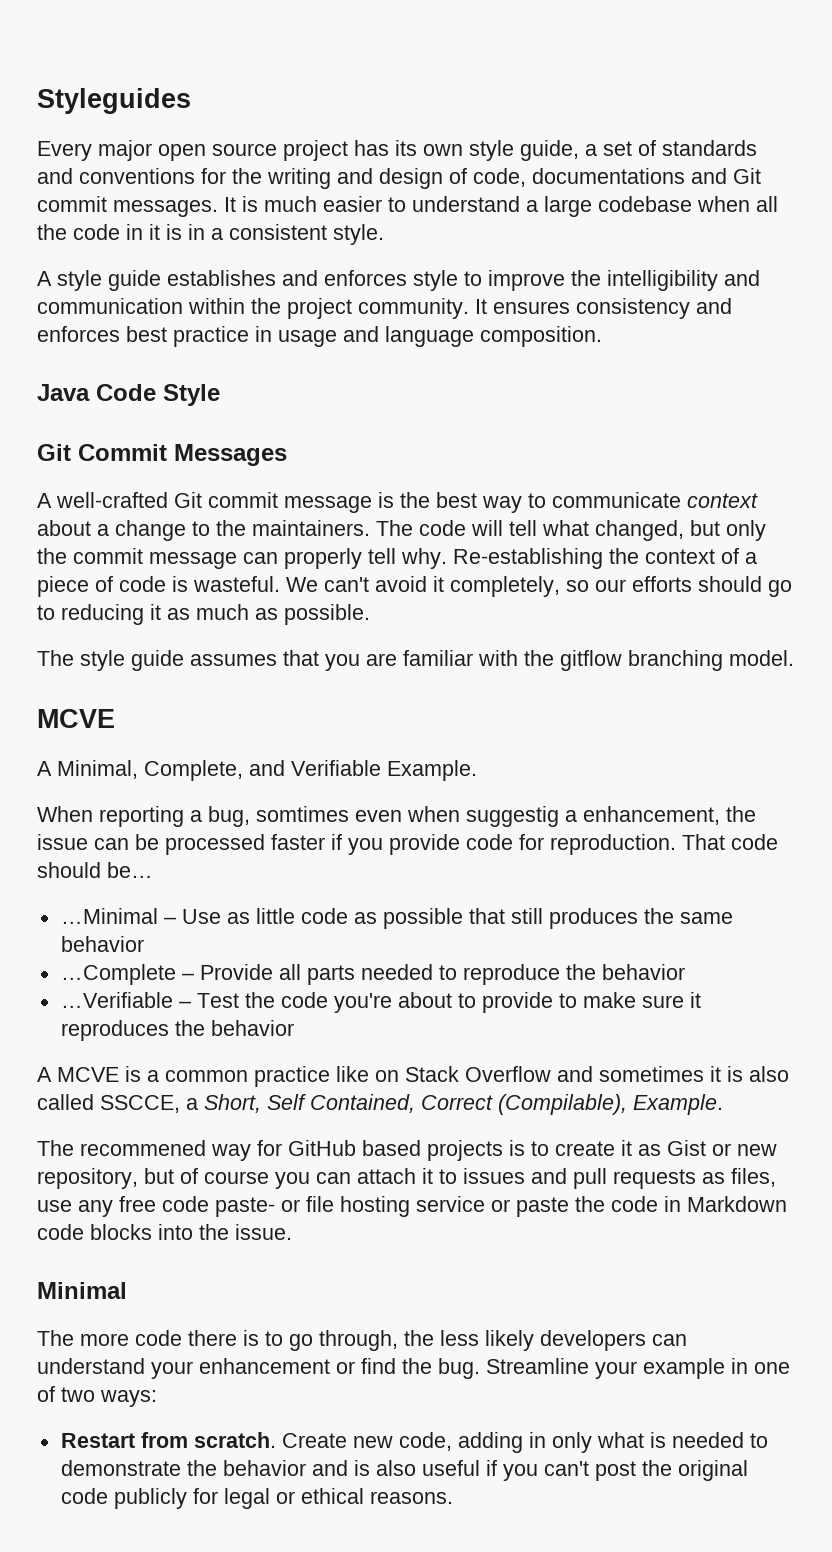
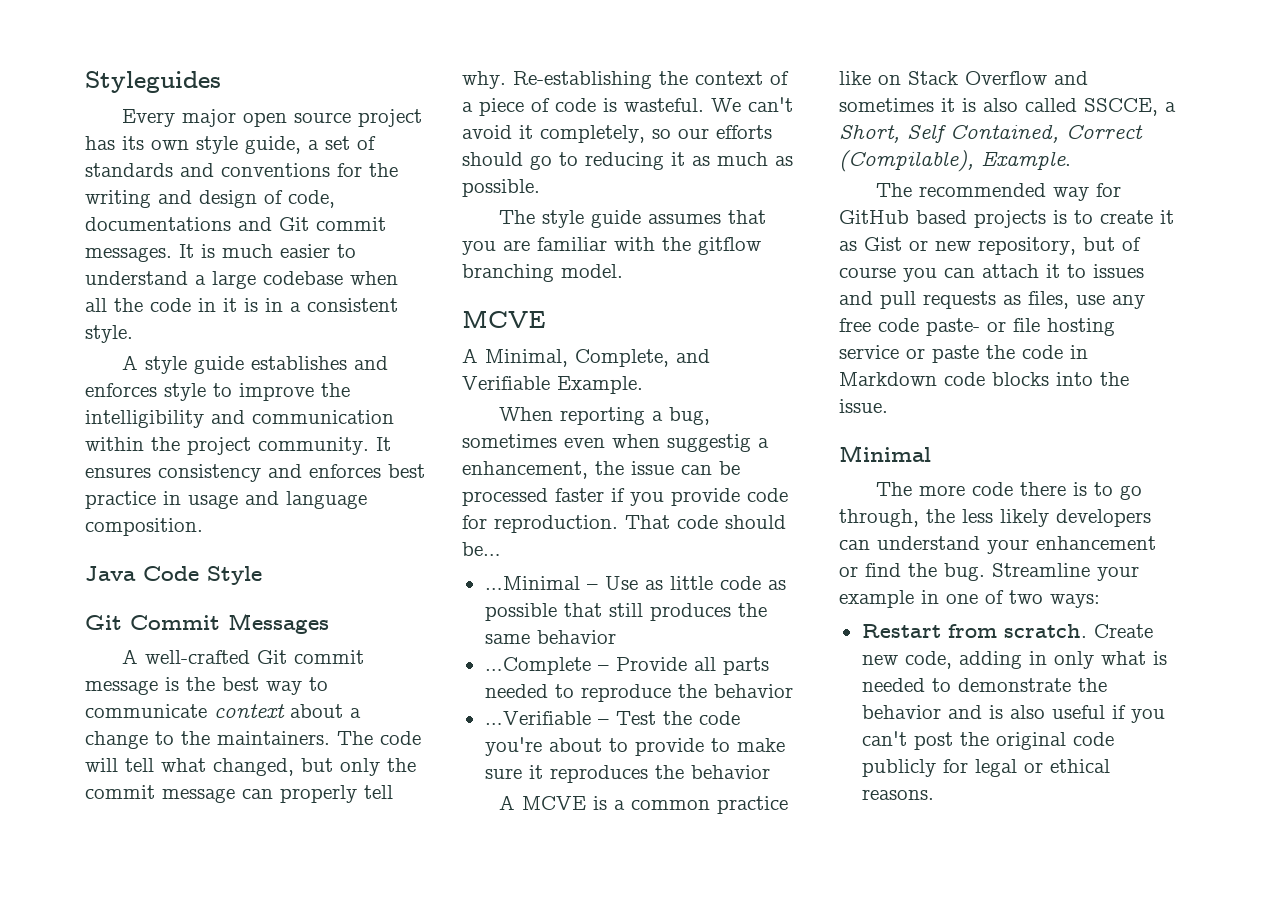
- When reporting a bug, somtimes even when suggestig a enhancement, the issue can be processed faster if you provide code for reproduction.
+ When reporting a bug, sometimes even when suggestig a enhancement, the issue can be processed faster if you provide code for reproduction.
- The recommened way for GitHub based projects is to create it as Gist or new repository, but of course you can attach it to issues and pull requests as files, use any free code paste- or file hosting service or paste the code in Markdown code blocks into the issue.
+ The recommended way for GitHub based projects is to create it as Gist or new repository, but of course you can attach it to issues and pull requests as files, use any free code paste- or file hosting service or paste the code in Markdown code blocks into the issue.

